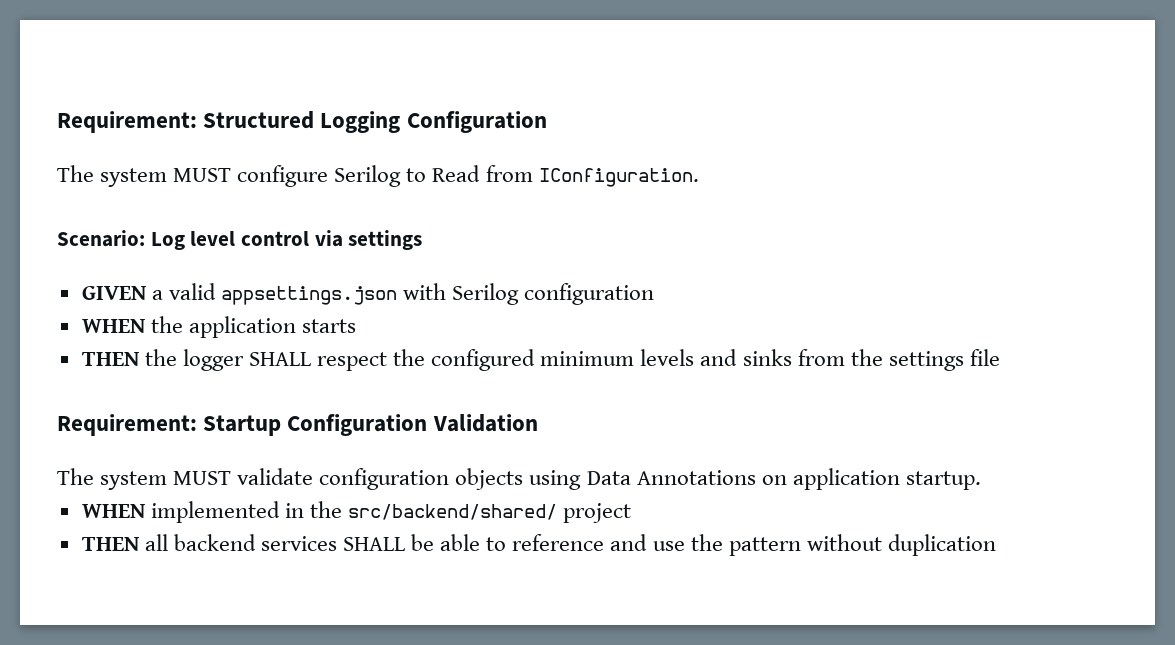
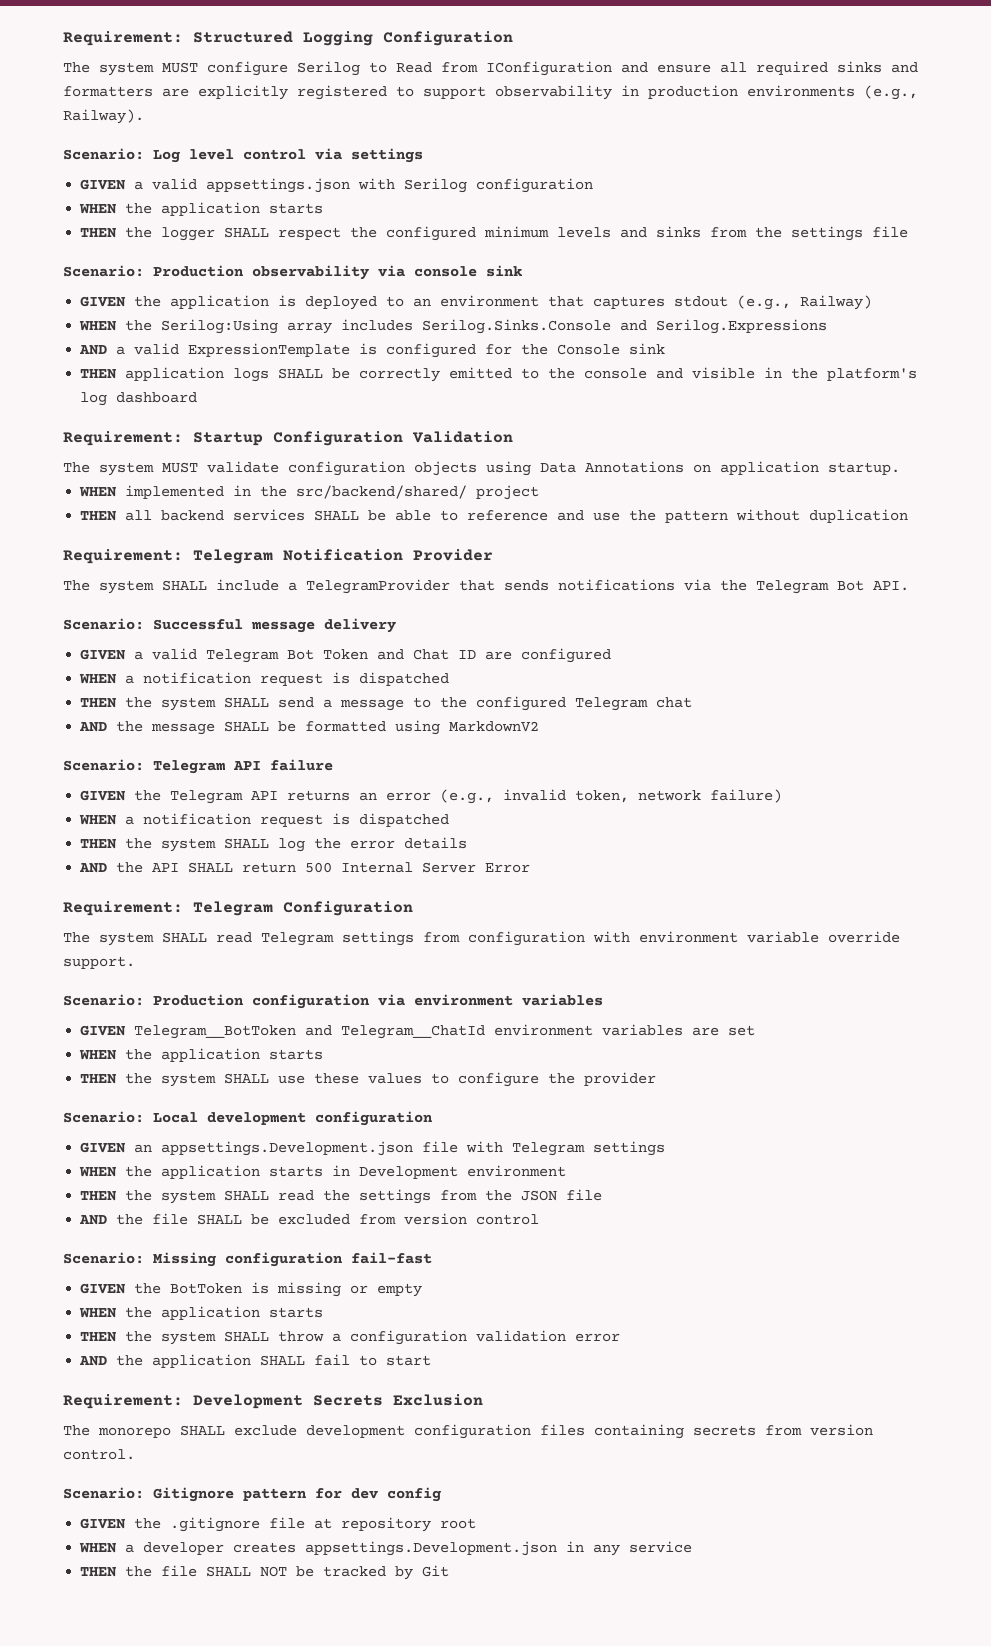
- The system MUST configure Serilog to Read from IConfiguration.
+ The system MUST configure Serilog to Read from IConfiguration and ensure all required sinks and formatters are explicitly registered to support observability in production environments (e.g., Railway).
+ Scenario: Production observability via console sink
+ GIVEN the application is deployed to an environment that captures stdout (e.g., Railway)
+ WHEN the Serilog:Using array includes Serilog.Sinks.Console and Serilog.Expressions
+ AND a valid ExpressionTemplate is configured for the Console sink
+ THEN application logs SHALL be correctly emitted to the console and visible in the platform's log dashboard
+ Requirement: Telegram Notification Provider
+ The system SHALL include a TelegramProvider that sends notifications via the Telegram Bot API.
+ Scenario: Successful message delivery
+ GIVEN a valid Telegram Bot Token and Chat ID are configured
+ WHEN a notification request is dispatched
+ THEN the system SHALL send a message to the configured Telegram chat
+ AND the message SHALL be formatted using MarkdownV2
+ Scenario: Telegram API failure
+ GIVEN the Telegram API returns an error (e.g., invalid token, network failure)
+ WHEN a notification request is dispatched
+ THEN the system SHALL log the error details
+ AND the API SHALL return 500 Internal Server Error
+ Requirement: Telegram Configuration
+ The system SHALL read Telegram settings from configuration with environment variable override support.
+ Scenario: Production configuration via environment variables
+ GIVEN Telegram__BotToken and Telegram__ChatId environment variables are set
+ WHEN the application starts
+ THEN the system SHALL use these values to configure the provider
+ Scenario: Local development configuration
+ GIVEN an appsettings.Development.json file with Telegram settings
+ WHEN the application starts in Development environment
+ THEN the system SHALL read the settings from the JSON file
+ AND the file SHALL be excluded from version control
+ Scenario: Missing configuration fail-fast
+ GIVEN the BotToken is missing or empty
+ WHEN the application starts
+ THEN the system SHALL throw a configuration validation error
+ AND the application SHALL fail to start
+ Requirement: Development Secrets Exclusion
+ The monorepo SHALL exclude development configuration files containing secrets from version control.
+ Scenario: Gitignore pattern for dev config
+ GIVEN the .gitignore file at repository root
+ WHEN a developer creates appsettings.Development.json in any service
+ THEN the file SHALL NOT be tracked by Git

